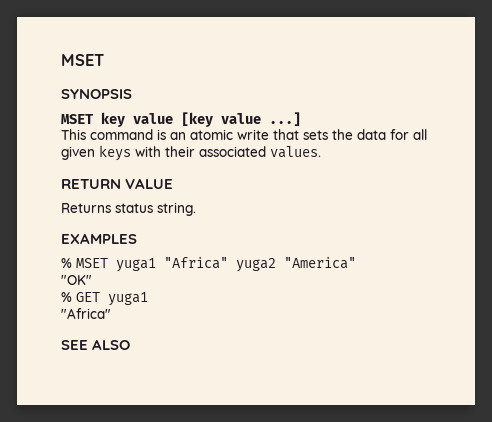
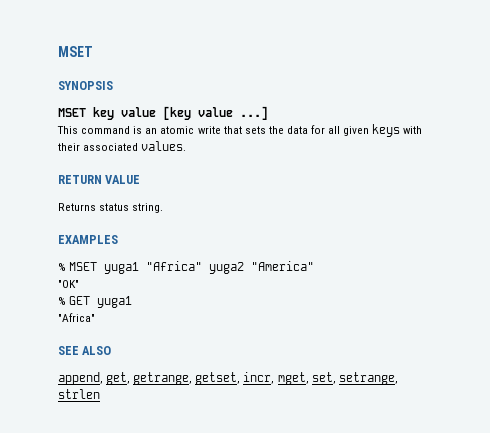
+ append, get, getrange, getset, incr, mget, set, setrange, strlen

